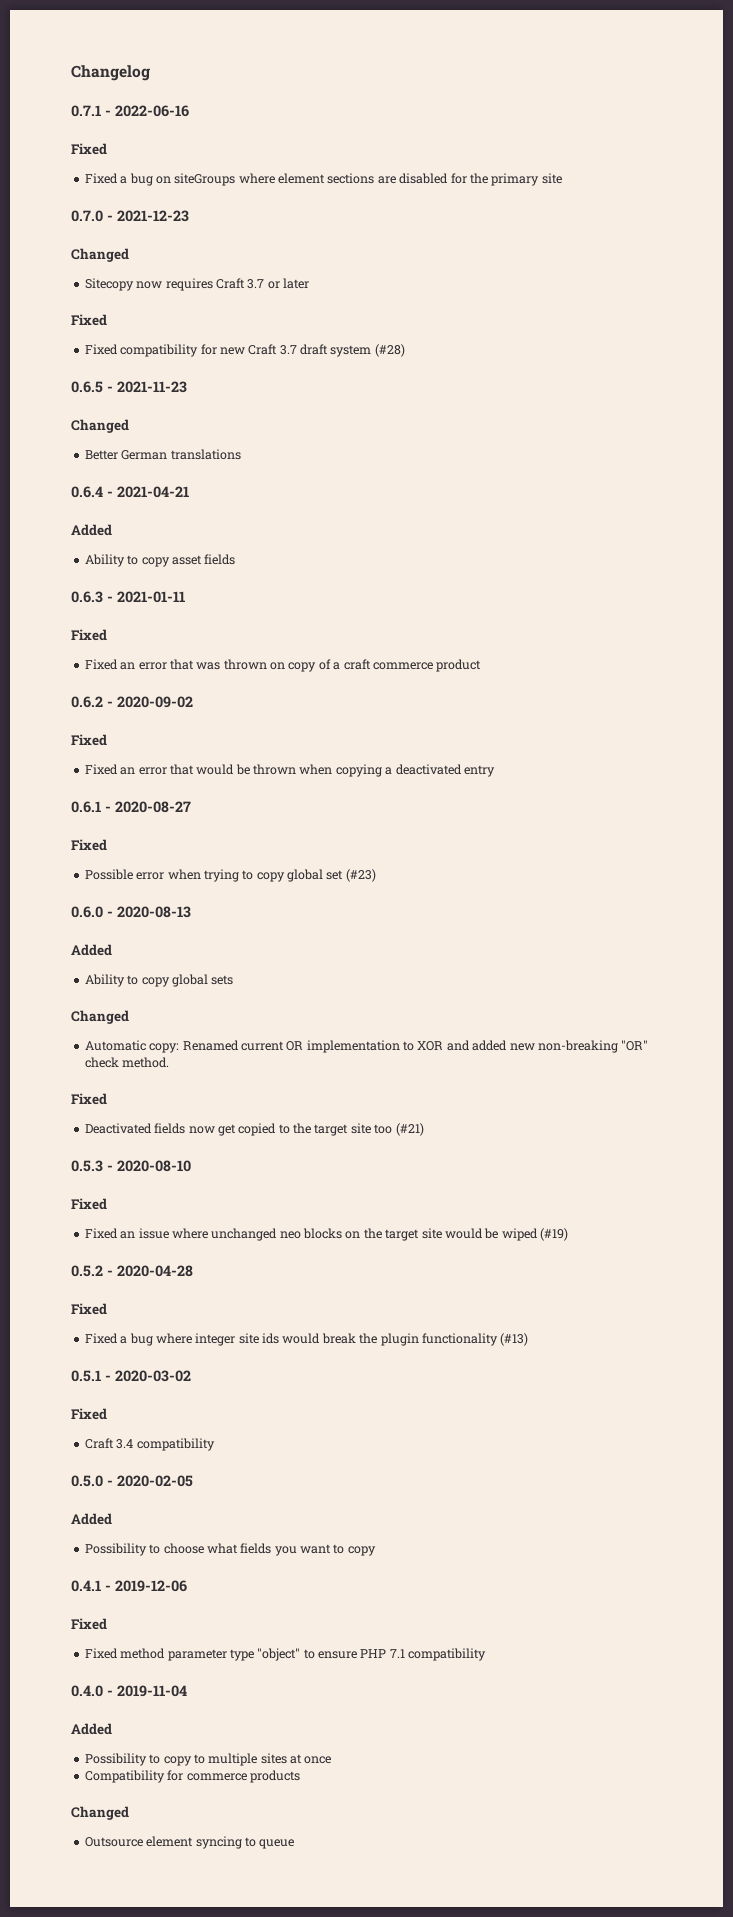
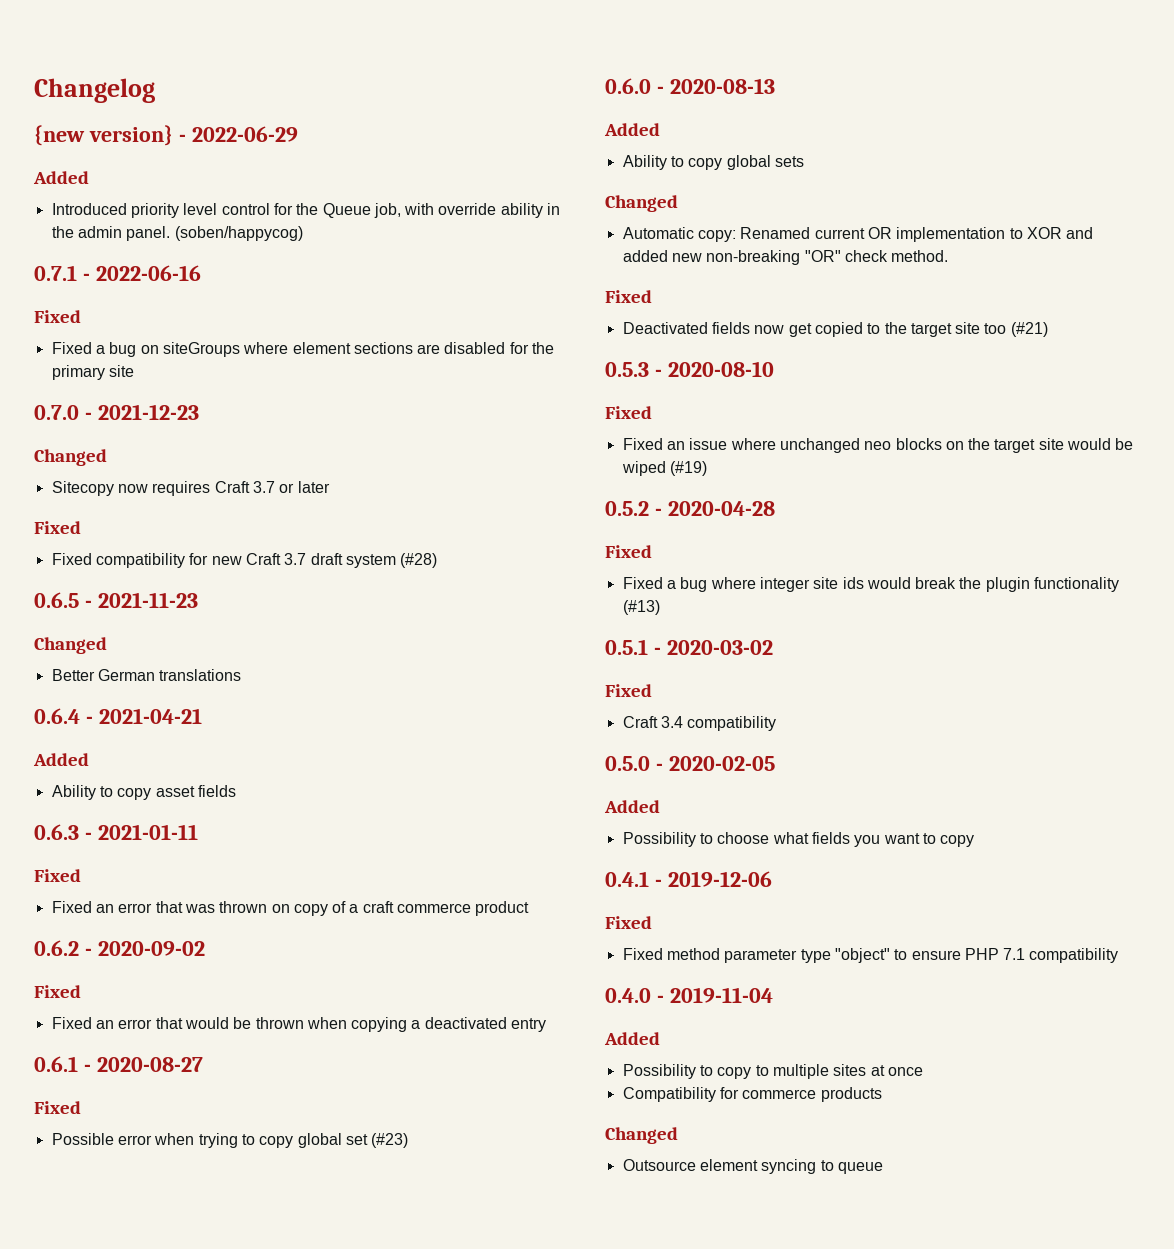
+ {new version} - 2022-06-29
+ Added
+ Introduced priority level control for the Queue job, with override ability in the admin panel. (soben/happycog)

